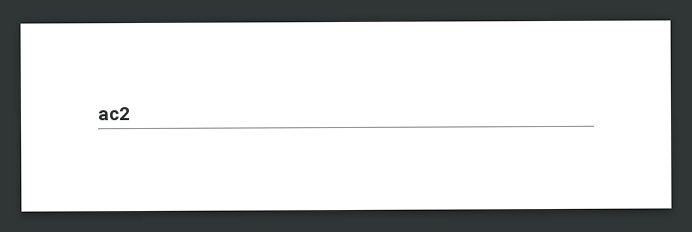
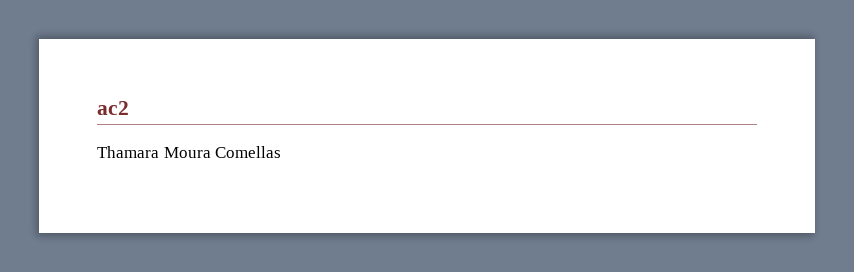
+ Thamara Moura Comellas

